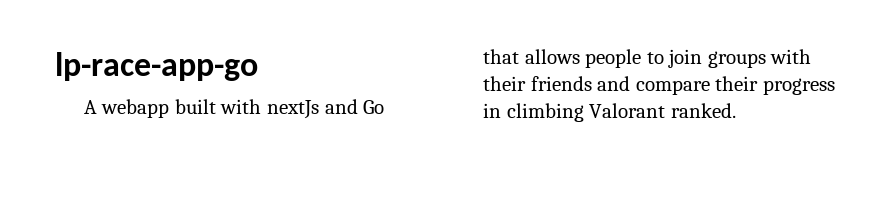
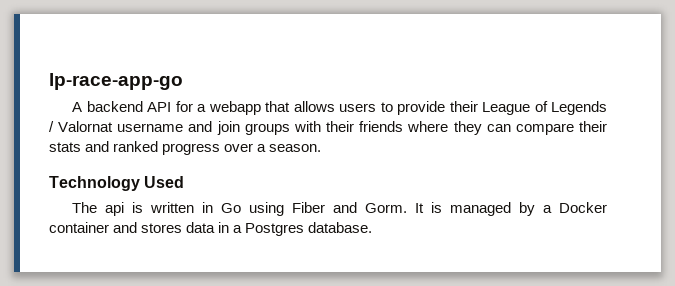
- A webapp built with nextJs and Go that allows people to join groups with their friends and compare their progress in climbing Valorant ranked.
+ A backend API for a webapp that allows users to provide their League of Legends / Valornat username and join groups with their friends where they can compare their stats and ranked progress over a season.
+ Technology Used
+ The api is written in Go using Fiber and Gorm. It is managed by a Docker container and stores data in a Postgres database.

